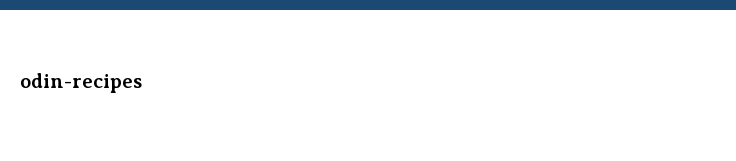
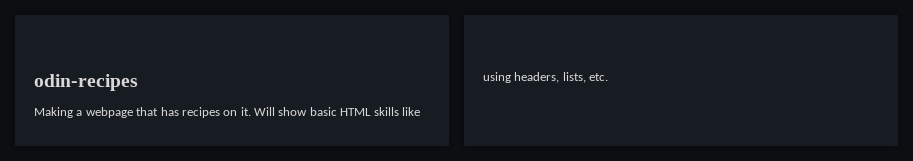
+ Making a webpage that has recipes on it. Will show basic HTML skills like using headers, lists, etc.

